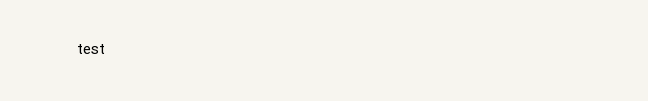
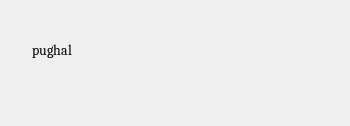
- test
+ pughal

